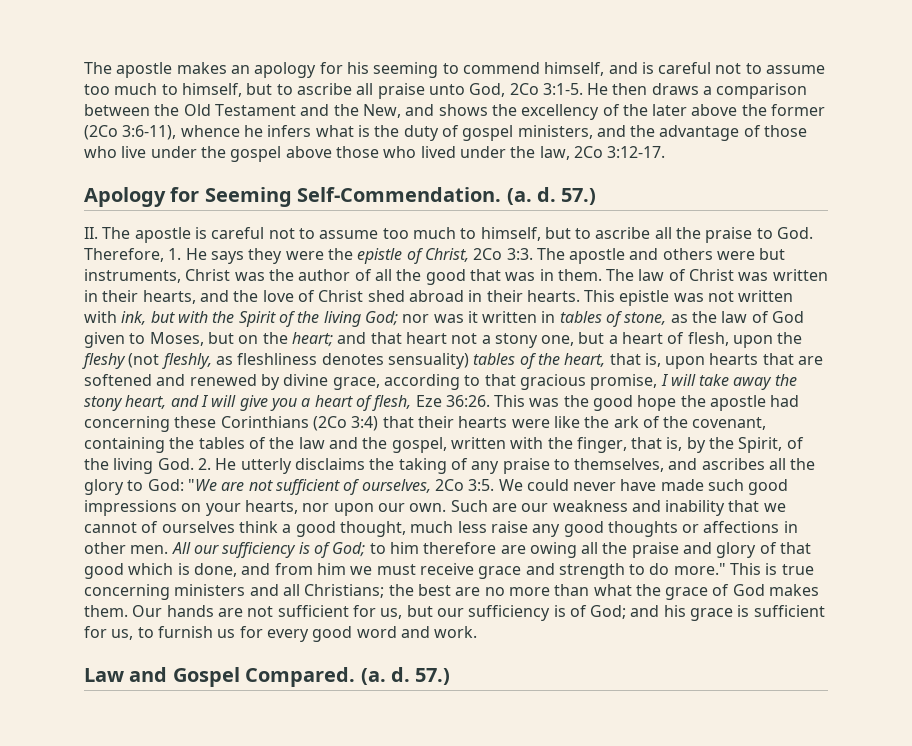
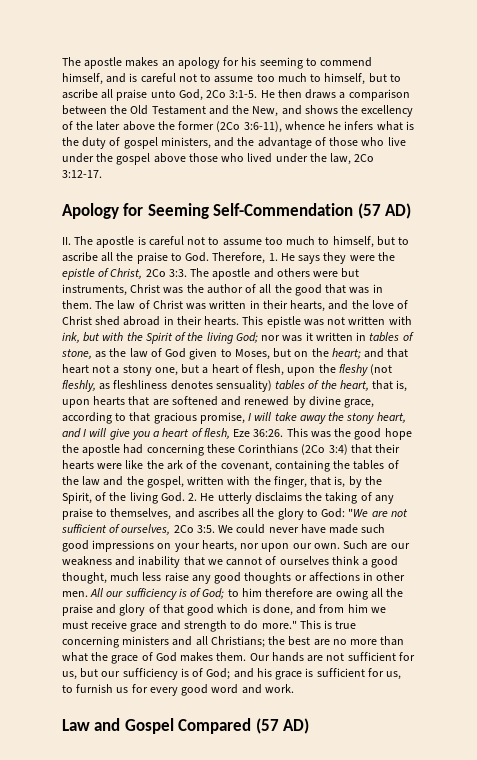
- Apology for Seeming Self-Commendation. (a. d. 57.)
+ Apology for Seeming Self-Commendation (57 AD)
- Law and Gospel Compared. (a. d. 57.)
+ Law and Gospel Compared (57 AD)

